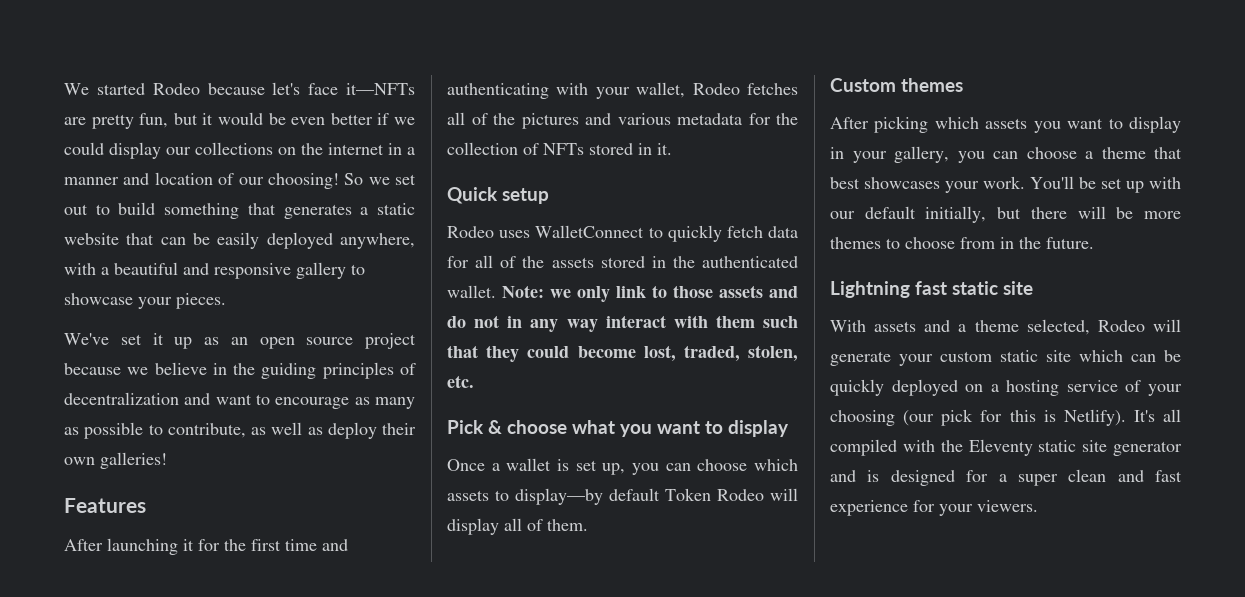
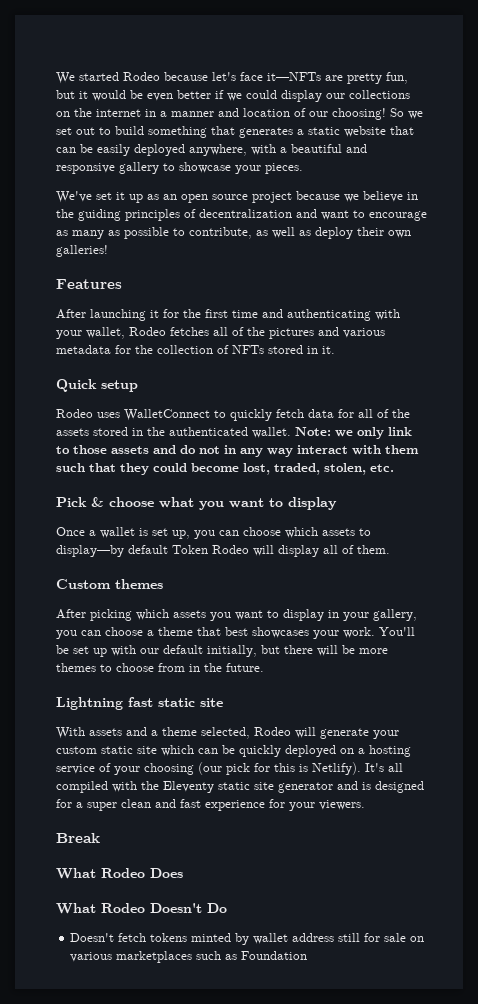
+ Break
+ What Rodeo Does
+ What Rodeo Doesn't Do
+ Doesn't fetch tokens minted by wallet address still for sale on various marketplaces such as Foundation

